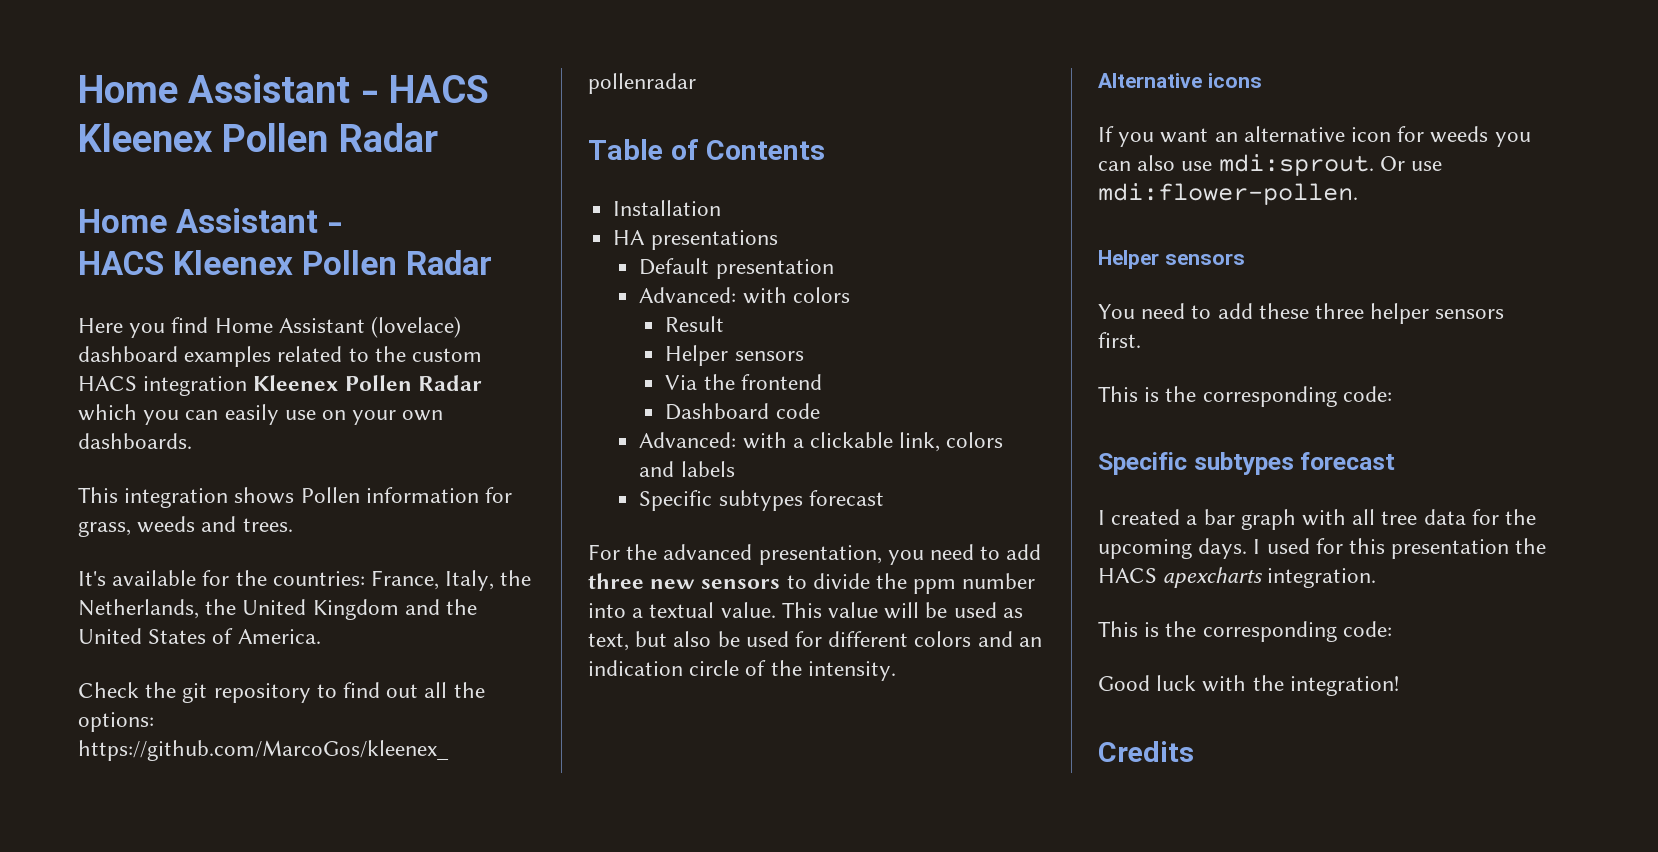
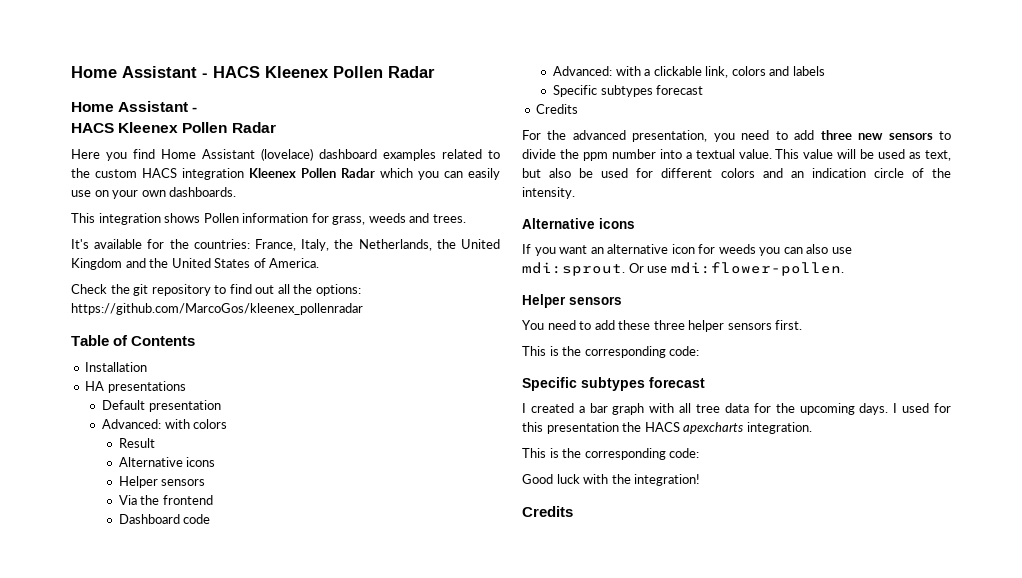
  Result
+ Alternative icons
  Advanced: with a clickable link, colors and labels
  Specific subtypes forecast
+ Credits

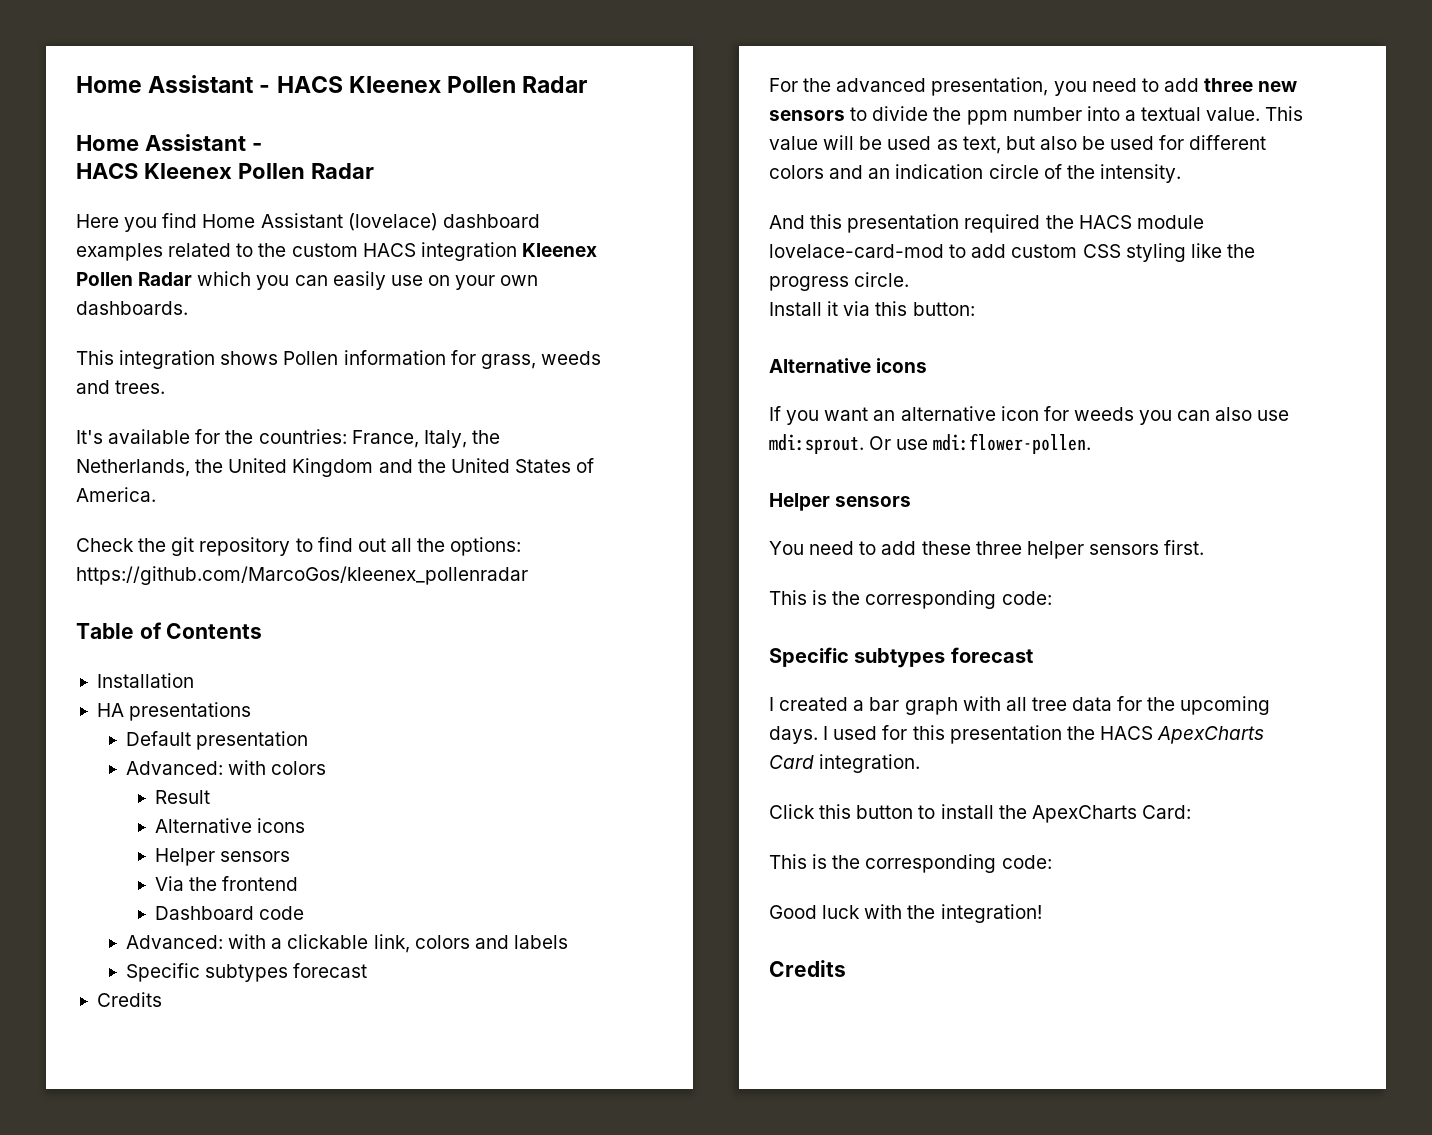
+ And this presentation required the HACS module lovelace-card-mod to add custom CSS styling like the progress circle.
+ Install it via this button:
- I used for this presentation the HACS apexcharts integration.
+ I used for this presentation the HACS ApexCharts Card integration.
+ Click this button to install the ApexCharts Card:

